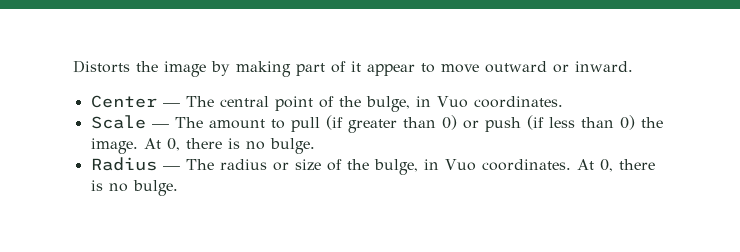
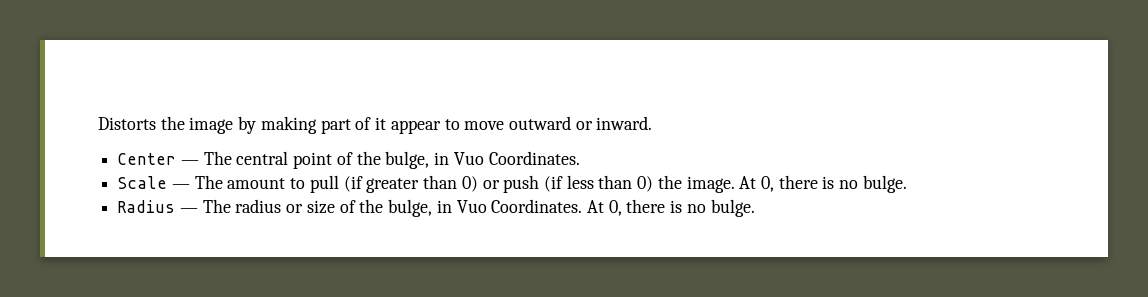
- Center — The central point of the bulge, in Vuo coordinates.
+ Center — The central point of the bulge, in Vuo Coordinates.
- Radius — The radius or size of the bulge, in Vuo coordinates.
+ Radius — The radius or size of the bulge, in Vuo Coordinates.

